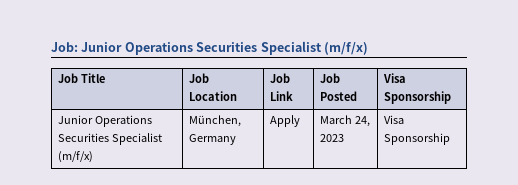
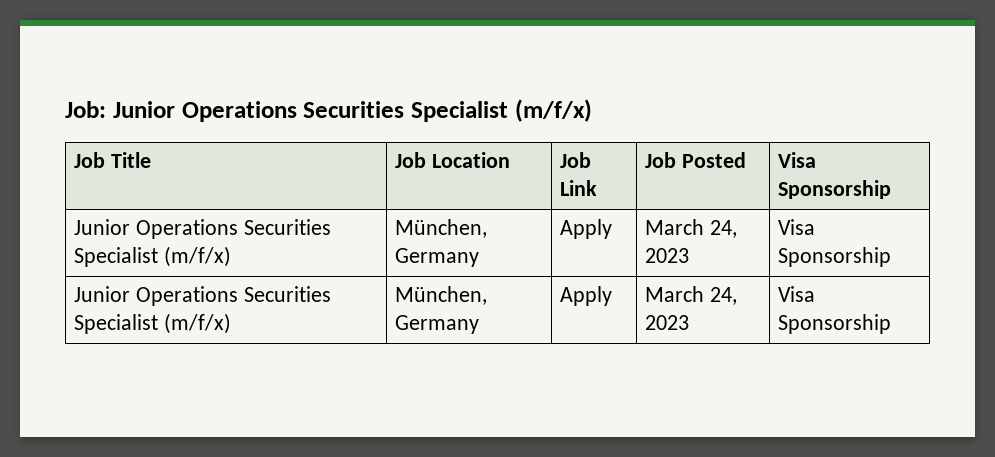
  Job Title | Job Location | Job Link | Job Posted | Visa Sponsorship
+ Junior Operations Securities Specialist (m/f/x) | München, Germany | Apply | March 24, 2023 | Visa Sponsorship

